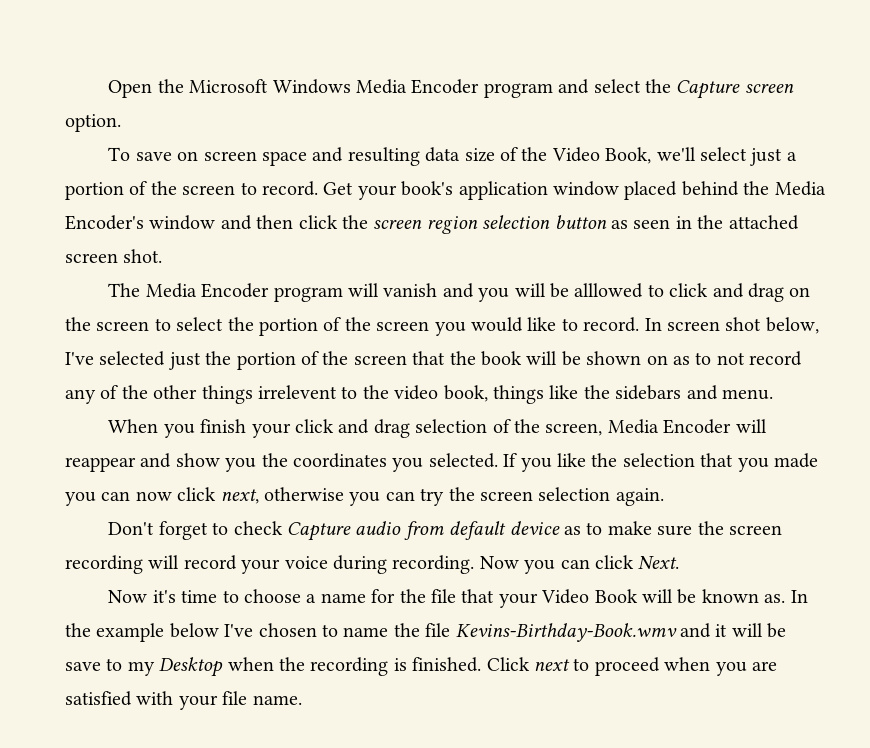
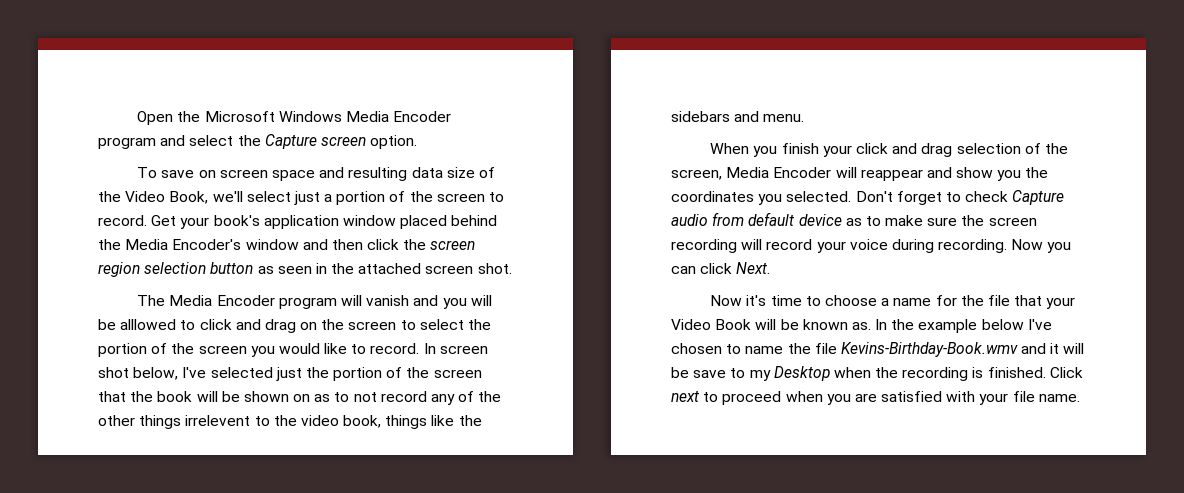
- When you finish your click and drag selection of the screen, Media Encoder will reappear and show you the coordinates you selected. If you like the selection that you made you can now click next, otherwise you can try the screen selection again.
- Don't forget to check Capture audio from default device as to make sure the screen recording will record your voice during recording.
+ When you finish your click and drag selection of the screen, Media Encoder will reappear and show you the coordinates you selected. Don't forget to check Capture audio from default device as to make sure the screen recording will record your voice during recording.

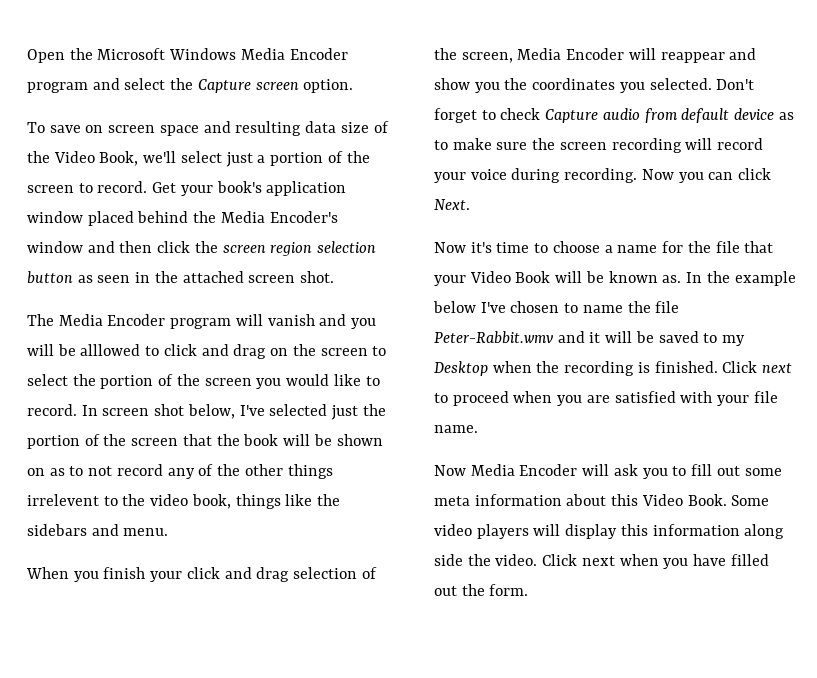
- In the example below I've chosen to name the file Kevins-Birthday-Book.wmv and it will be save to my Desktop when the recording is finished.
+ In the example below I've chosen to name the file Peter-Rabbit.wmv and it will be saved to my Desktop when the recording is finished.
+ Now Media Encoder will ask you to fill out some meta information about this Video Book. Some video players will display this information along side the video. Click next when you have filled out the form.

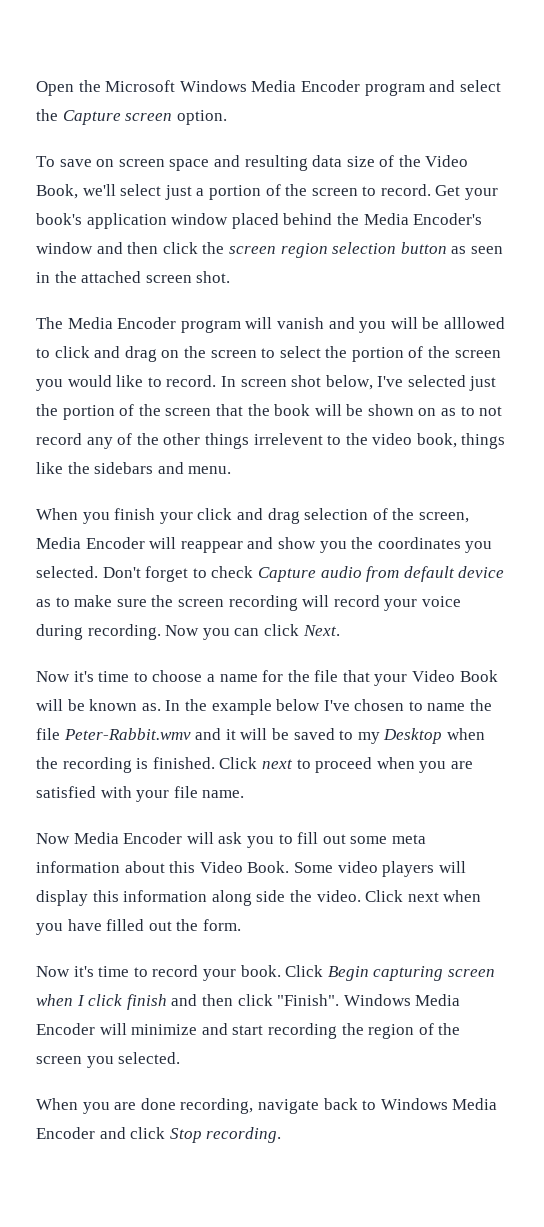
+ Now it's time to record your book. Click Begin capturing screen when I click finish and then click "Finish". Windows Media Encoder will minimize and start recording the region of the screen you selected.
+ When you are done recording, navigate back to Windows Media Encoder and click Stop recording.

